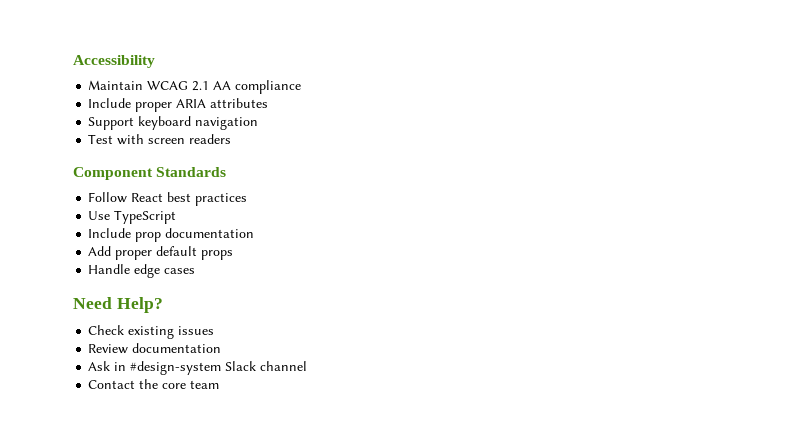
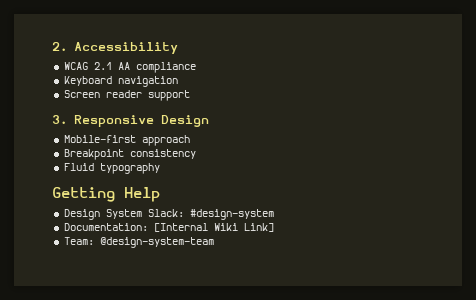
- Accessibility
+ 2. Accessibility
- Maintain WCAG 2.1 AA compliance
+ WCAG 2.1 AA compliance
- Include proper ARIA attributes
- Support keyboard navigation
- Test with screen readers
- Component Standards
- Follow React best practices
- Use TypeScript
- Include prop documentation
- Add proper default props
- Handle edge cases
- Need Help?
- Check existing issues
- Review documentation
- Ask in #design-system Slack channel
- Contact the core team
+ Keyboard navigation
+ Screen reader support
+ 3. Responsive Design
+ Mobile-first approach
+ Breakpoint consistency
+ Fluid typography
+ Getting Help
+ Design System Slack: #design-system
+ Documentation: [Internal Wiki Link]
+ Team: @design-system-team

